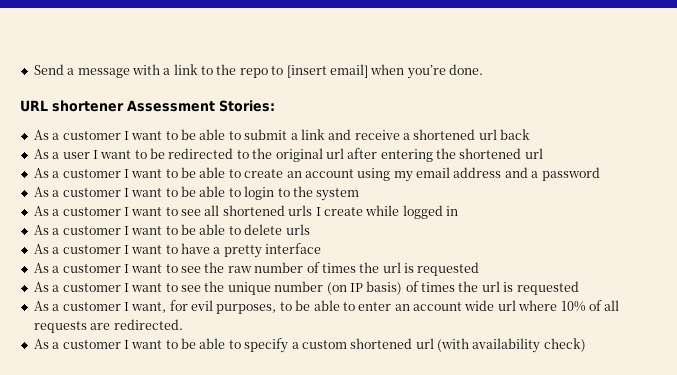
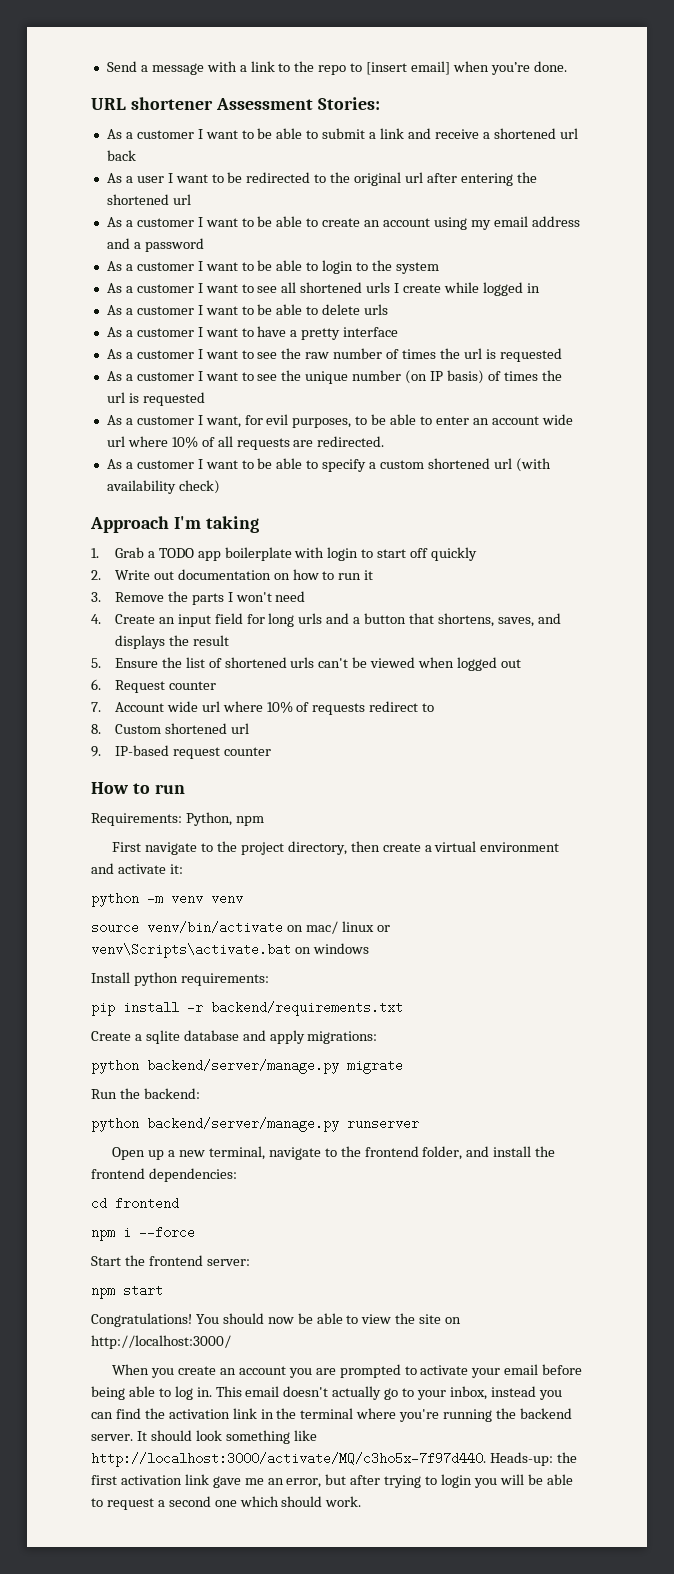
+ Approach I'm taking
+ 1. Grab a TODO app boilerplate with login to start off quickly
+ 2. Write out documentation on how to run it
+ 3. Remove the parts I won't need
+ 4. Create an input field for long urls and a button that shortens, saves, and displays the result
+ 5. Ensure the list of shortened urls can't be viewed when logged out
+ 6. Request counter
+ 7. Account wide url where 10% of requests redirect to
+ 8. Custom shortened url
+ 9. IP-based request counter
+ How to run
+ Requirements: Python, npm
+ First navigate to the project directory, then create a virtual environment and activate it:
+ python -m venv venv
+ source venv/bin/activate on mac/ linux or venv\Scripts\activate.bat on windows
+ Install python requirements:
+ pip install -r backend/requirements.txt
+ Create a sqlite database and apply migrations:
+ python backend/server/manage.py migrate
+ Run the backend:
+ python backend/server/manage.py runserver
+ Open up a new terminal, navigate to the frontend folder, and install the frontend dependencies:
+ cd frontend
+ npm i --force
+ Start the frontend server:
+ npm start
+ Congratulations! You should now be able to view the site on http://localhost:3000/
+ When you create an account you are prompted to activate your email before being able to log in. This email doesn't actually go to your inbox, instead you can find the activation link in the terminal where you're running the backend server. It should look something like http://localhost:3000/activate/MQ/c3ho5x-7f97d440. Heads-up: the first activation link gave me an error, but after trying to login you will be able to request a second one which should work.

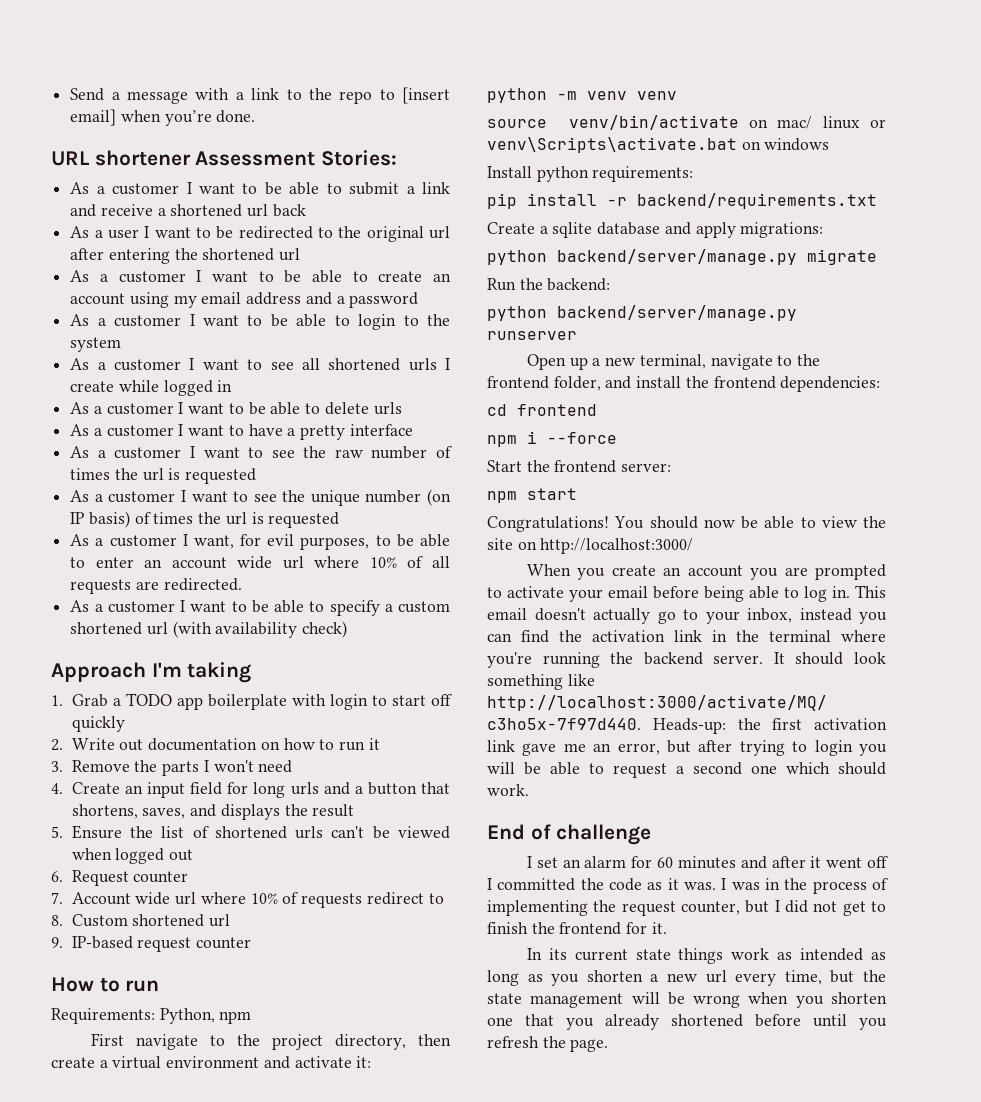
+ End of challenge
+ I set an alarm for 60 minutes and after it went off I committed the code as it was. I was in the process of implementing the request counter, but I did not get to finish the frontend for it.
+ In its current state things work as intended as long as you shorten a new url every time, but the state management will be wrong when you shorten one that you already shortened before until you refresh the page.

